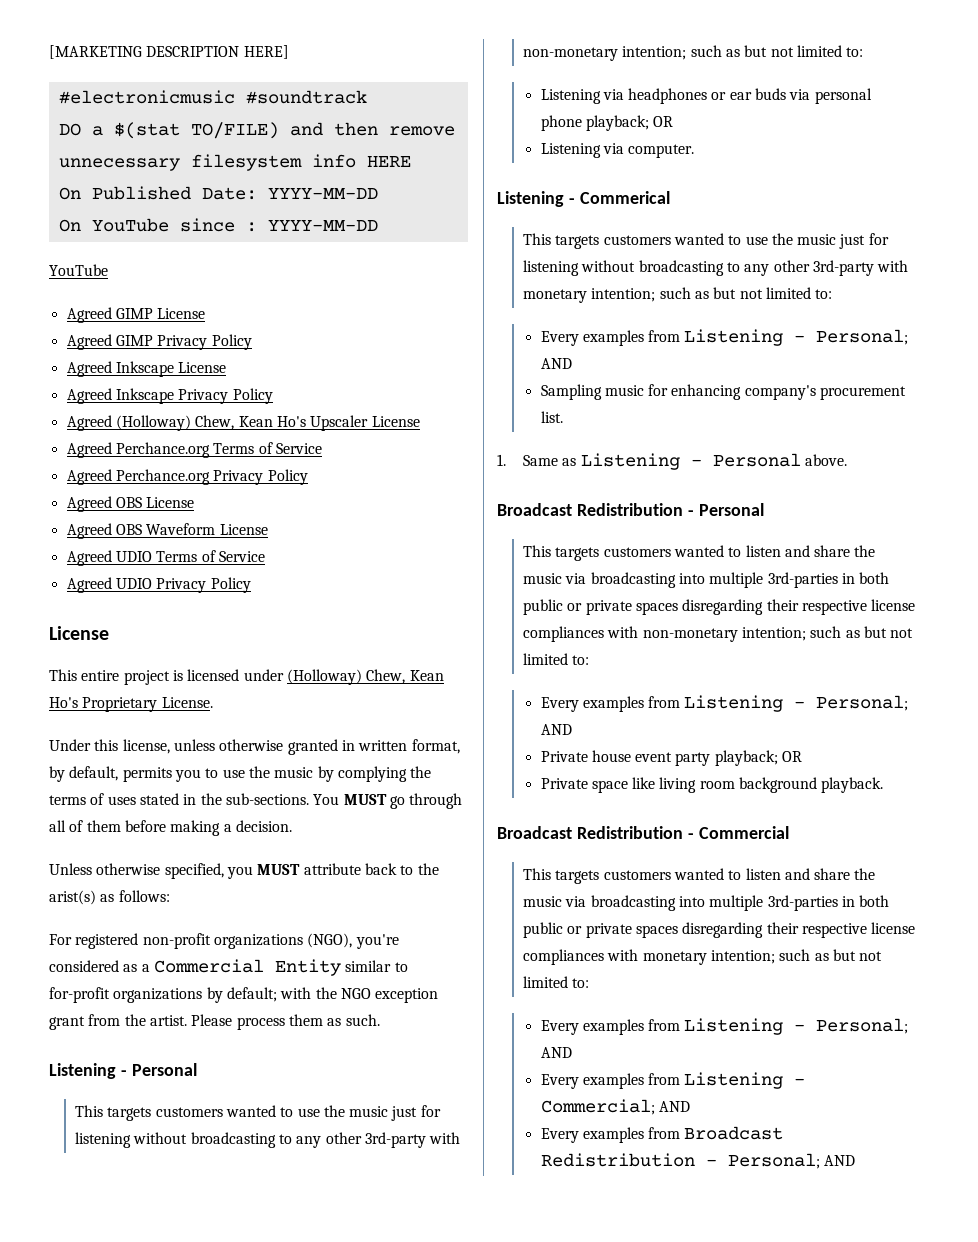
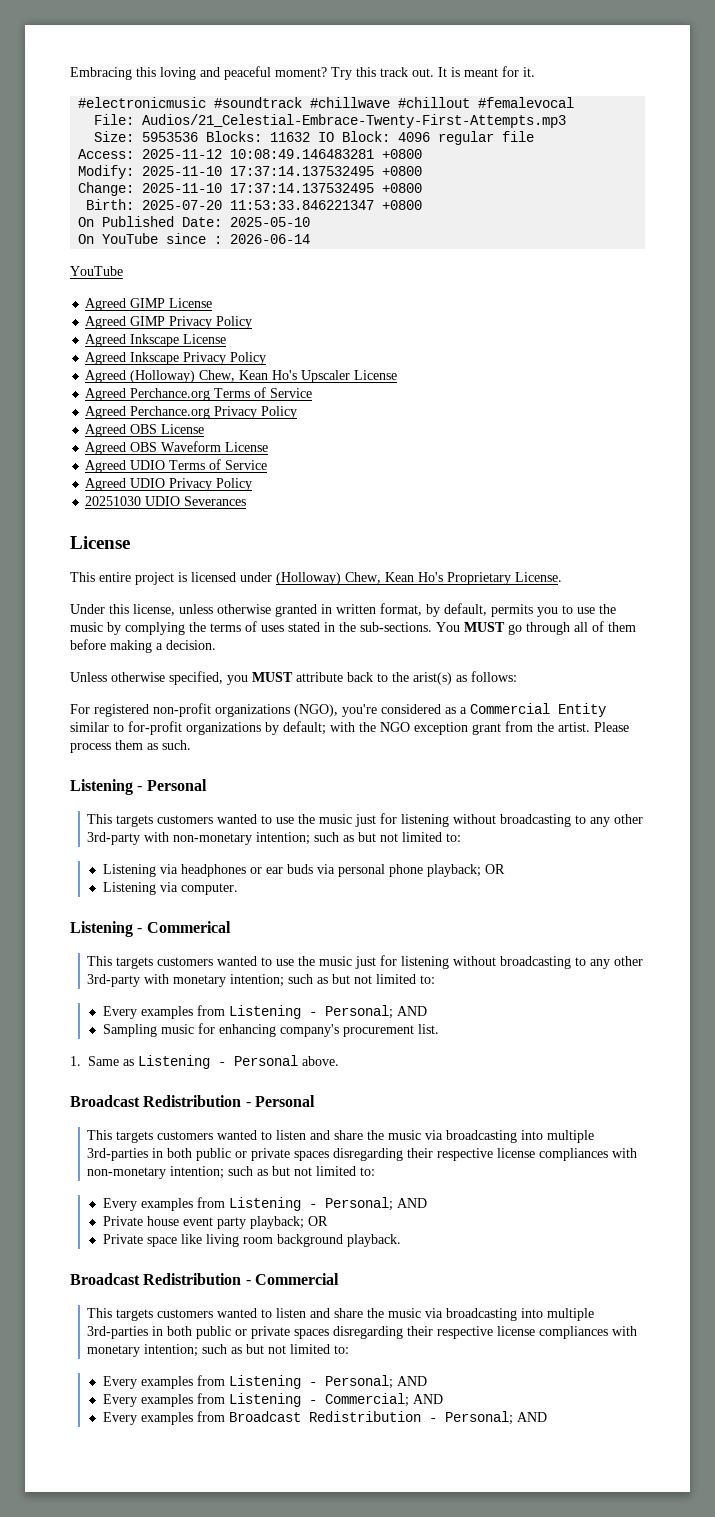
- [MARKETING DESCRIPTION HERE]
- #electronicmusic #soundtrack
- DO a $(stat TO/FILE) and then remove unnecessary filesystem info HERE
+ Embracing this loving and peaceful moment? Try this track out. It is meant for it.
+ #electronicmusic #soundtrack #chillwave #chillout #femalevocal
+ File: Audios/21_Celestial-Embrace-Twenty-First-Attempts.mp3
+ Size: 5953536 Blocks: 11632 IO Block: 4096 regular file
+ Access: 2025-11-12 10:08:49.146483281 +0800
+ Modify: 2025-11-10 17:37:14.137532495 +0800
+ Change: 2025-11-10 17:37:14.137532495 +0800
+ Birth: 2025-07-20 11:53:33.846221347 +0800
- On Published Date: YYYY-MM-DD
+ On Published Date: 2025-05-10
- On YouTube since : YYYY-MM-DD
+ On YouTube since : 2026-06-14
+ 20251030 UDIO Severances

